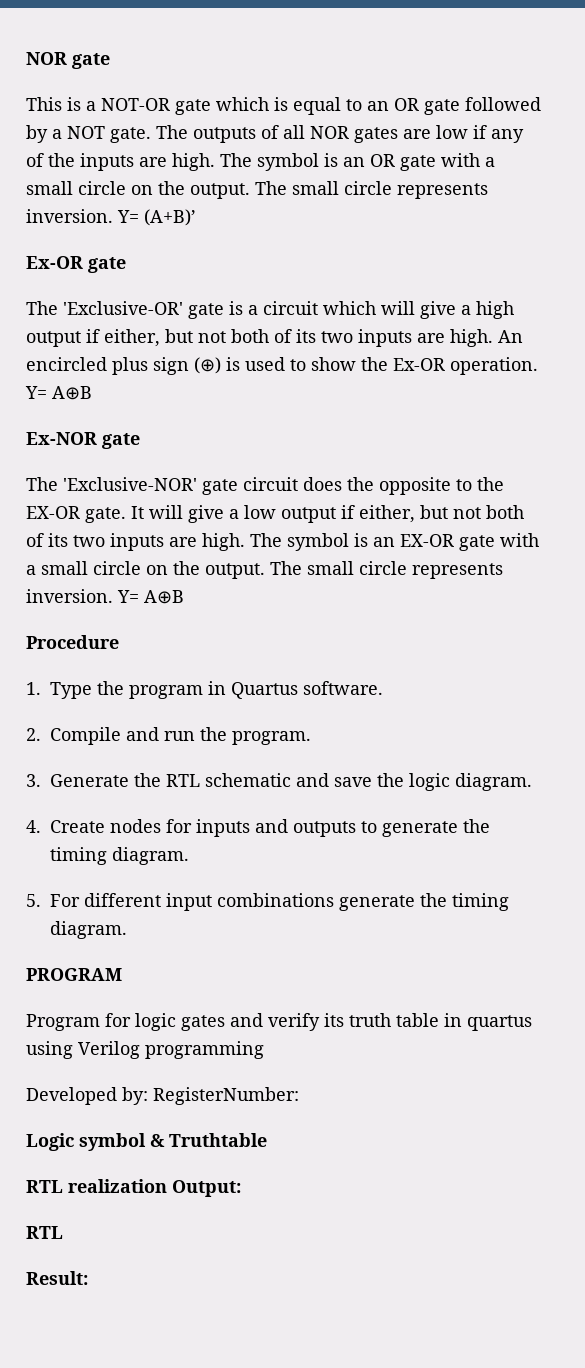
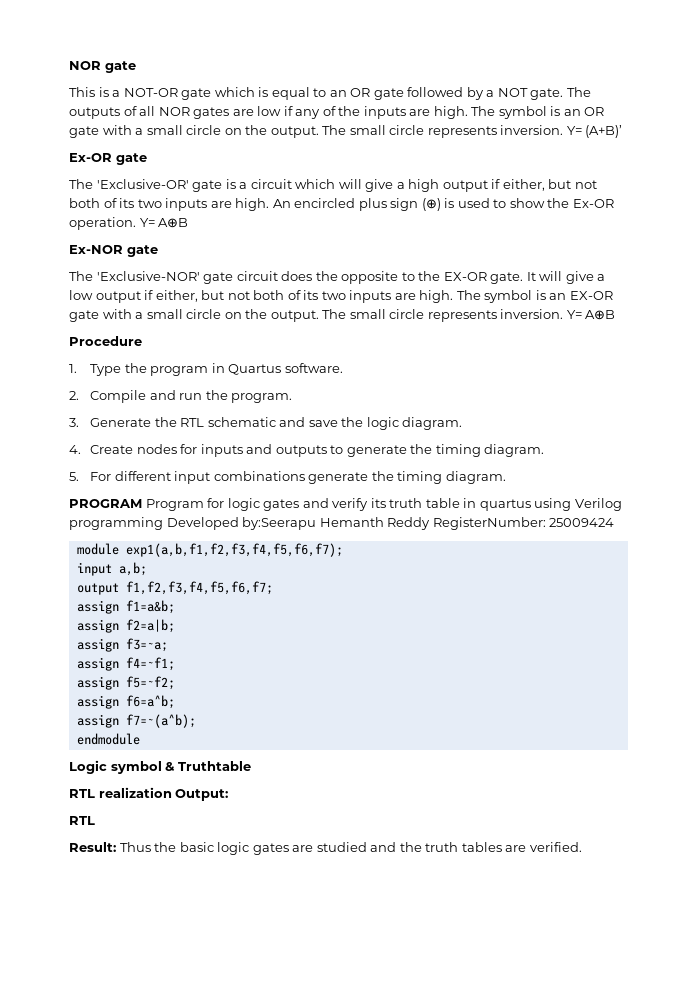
- PROGRAM
- Program for logic gates and verify its truth table in quartus using Verilog programming
- Developed by: RegisterNumber:
+ PROGRAM Program for logic gates and verify its truth table in quartus using Verilog programming Developed by:Seerapu Hemanth Reddy RegisterNumber: 25009424
+ module exp1(a,b,f1,f2,f3,f4,f5,f6,f7);
+ input a,b;
+ output f1,f2,f3,f4,f5,f6,f7;
+ assign f1=a&b;
+ assign f2=a|b;
+ assign f3=~a;
+ assign f4=~f1;
+ assign f5=~f2;
+ assign f6=a^b;
+ assign f7=~(a^b);
+ endmodule
- Result:
+ Result: Thus the basic logic gates are studied and the truth tables are verified.

